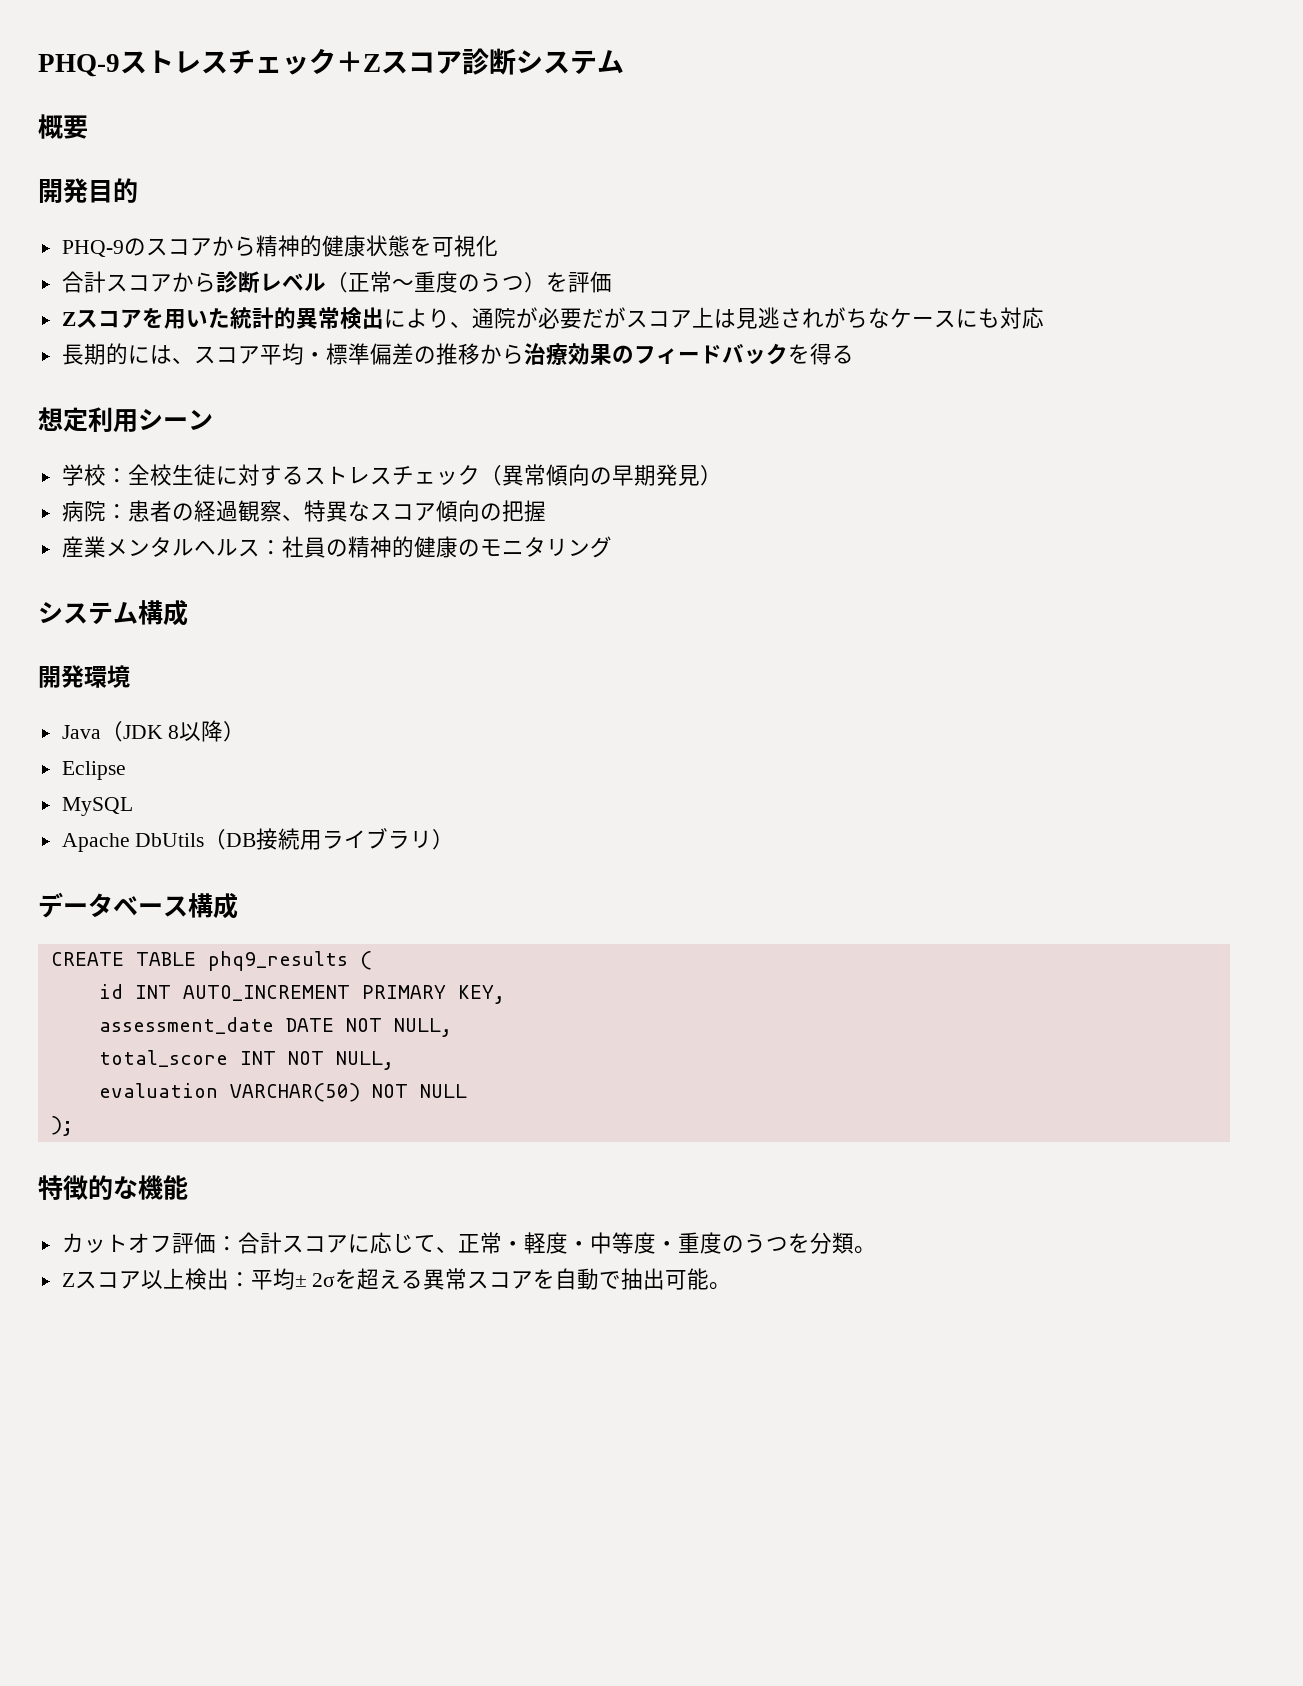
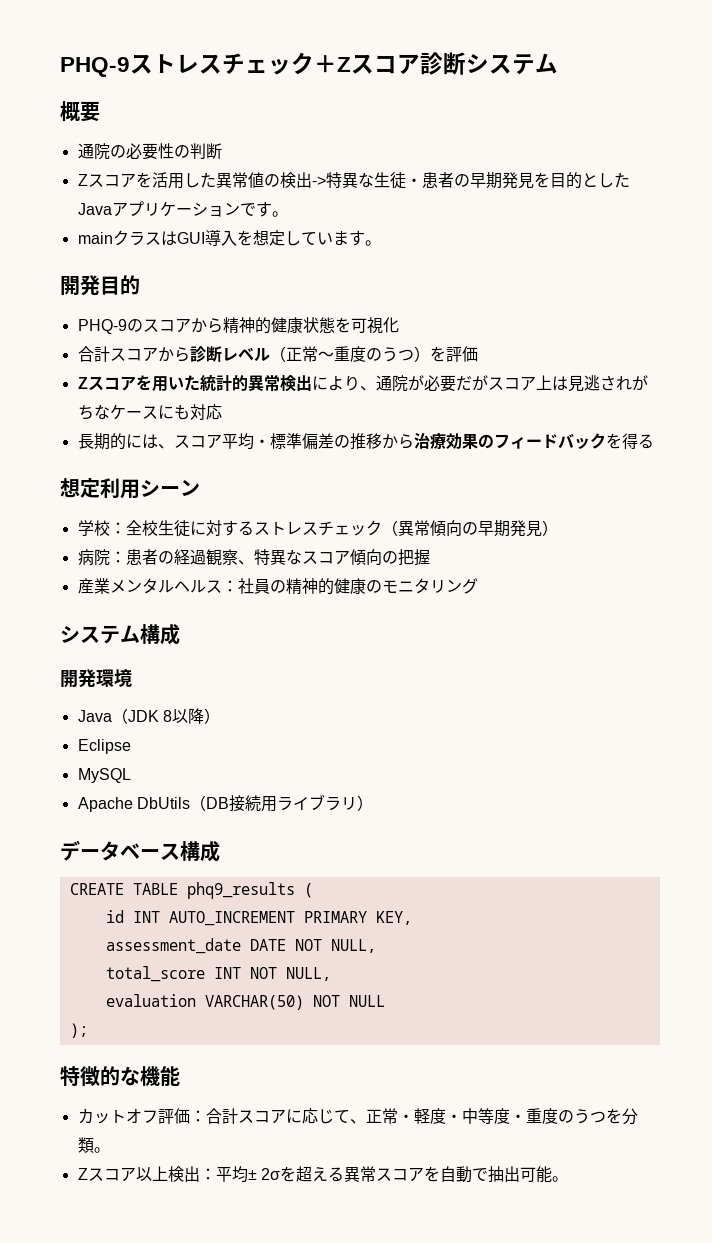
+ 通院の必要性の判断
+ Zスコアを活用した異常値の検出->特異な生徒・患者の早期発見を目的としたJavaアプリケーションです。
+ mainクラスはGUI導入を想定しています。

